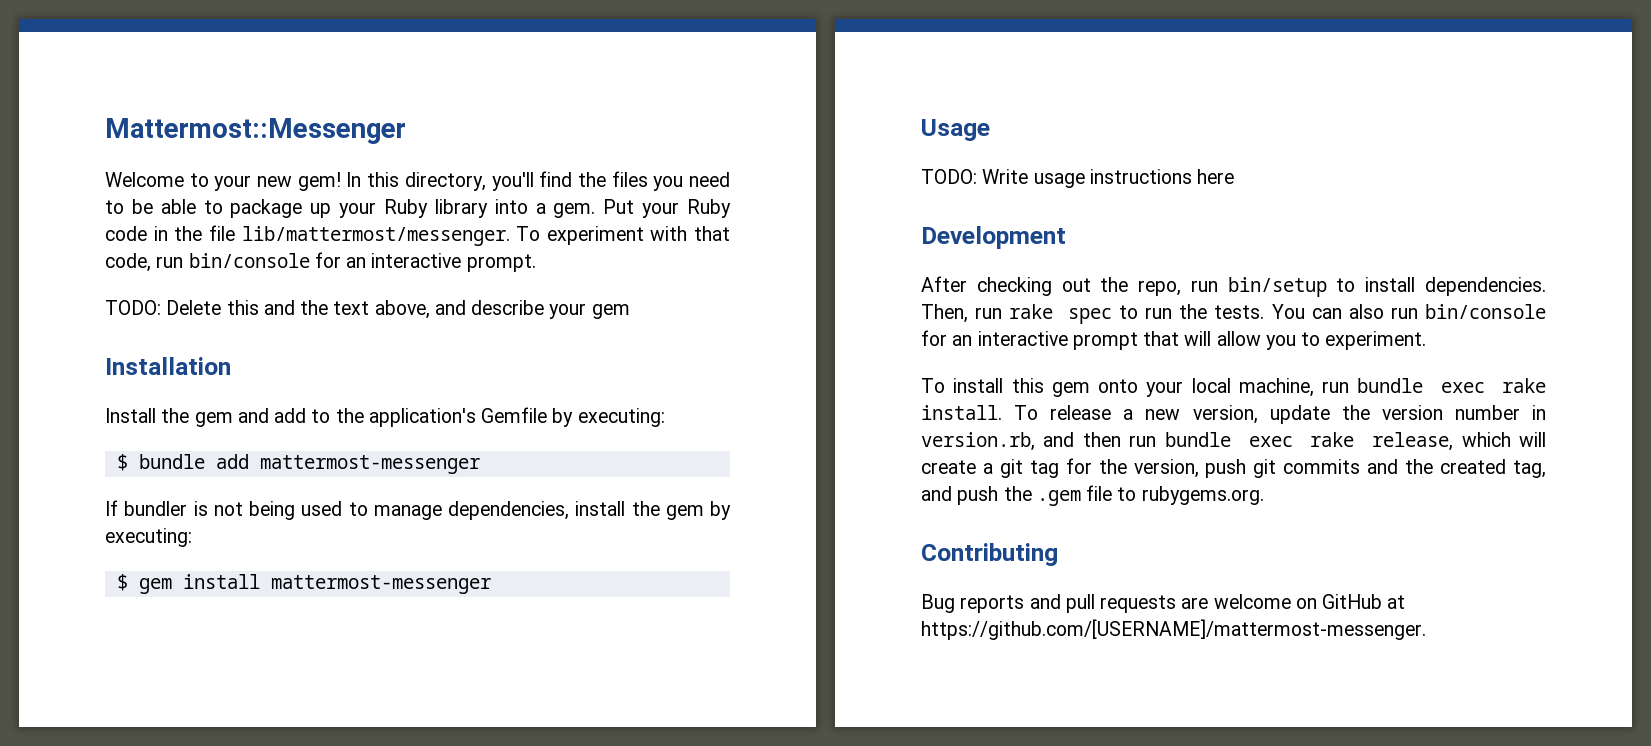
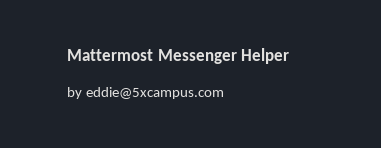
- Mattermost::Messenger
- Welcome to your new gem! In this directory, you'll find the files you need to be able to package up your Ruby library into a gem. Put your Ruby code in the file lib/mattermost/messenger. To experiment with that code, run bin/console for an interactive prompt.
- TODO: Delete this and the text above, and describe your gem
- Installation
- Install the gem and add to the application's Gemfile by executing:
- $ bundle add mattermost-messenger
- If bundler is not being used to manage dependencies, install the gem by executing:
- $ gem install mattermost-messenger
- Usage
- TODO: Write usage instructions here
- Development
- After checking out the repo, run bin/setup to install dependencies. Then, run rake spec to run the tests. You can also run bin/console for an interactive prompt that will allow you to experiment.
- To install this gem onto your local machine, run bundle exec rake install. To release a new version, update the version number in version.rb, and then run bundle exec rake release, which will create a git tag for the version, push git commits and the created tag, and push the .gem file to rubygems.org.
- Contributing
- Bug reports and pull requests are welcome on GitHub at https://github.com/[USERNAME]/mattermost-messenger.
+ Mattermost Messenger Helper
+ by eddie@5xcampus.com

